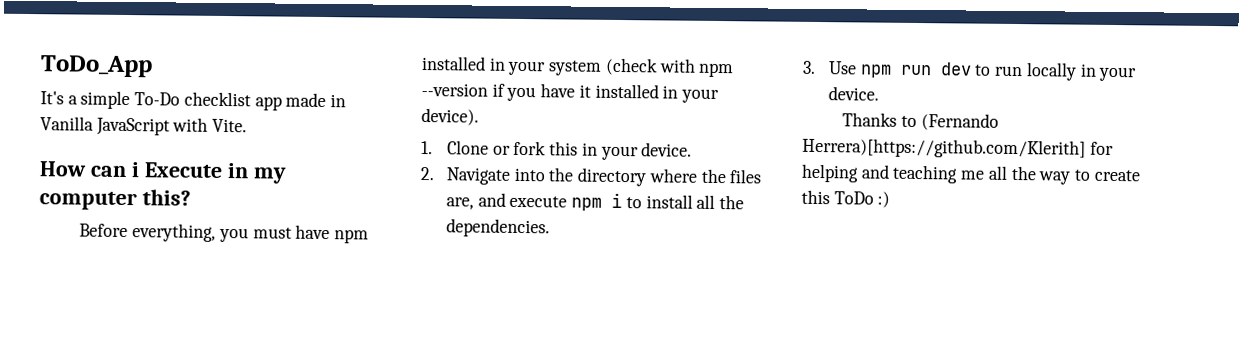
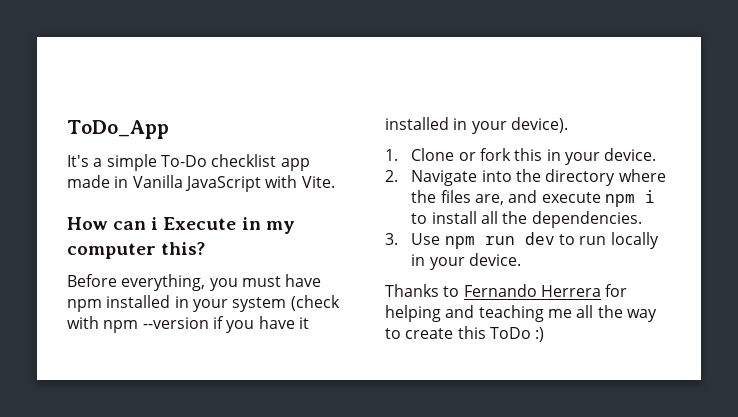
- Thanks to (Fernando Herrera)[https://github.com/Klerith] for helping and teaching me all the way to create this ToDo :)
+ Thanks to Fernando Herrera for helping and teaching me all the way to create this ToDo :)

